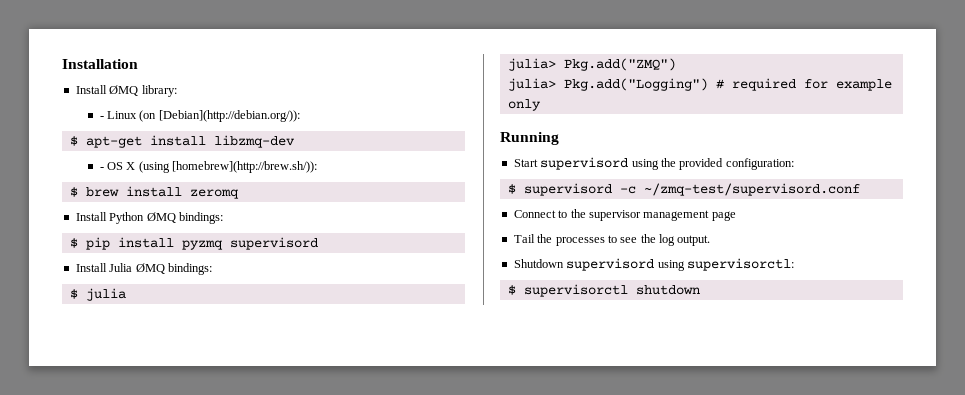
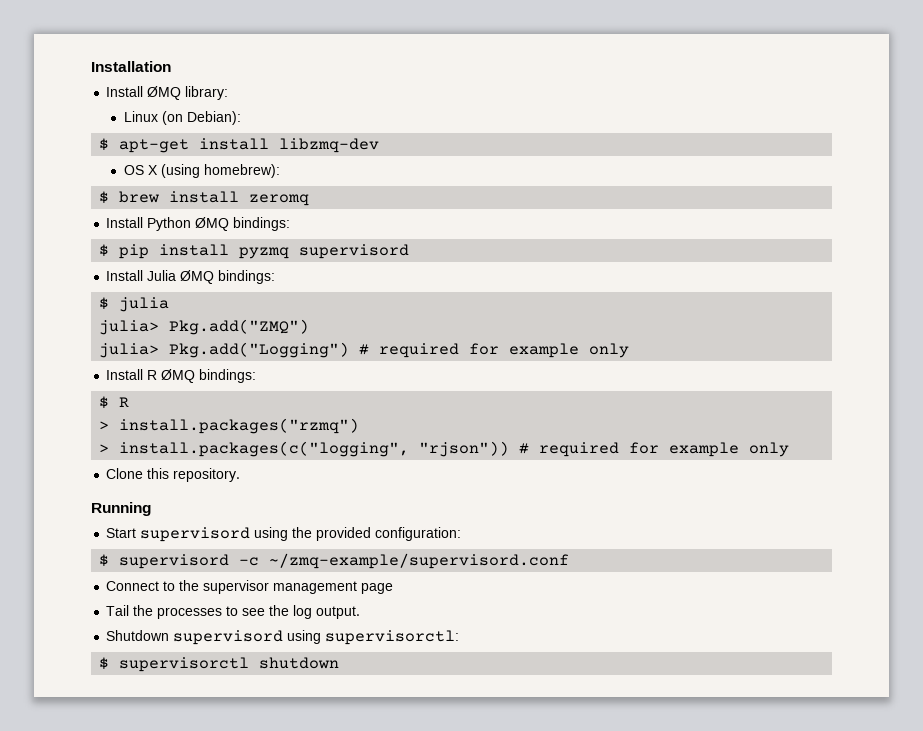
- - Linux (on [Debian](http://debian.org/)):
+ Linux (on Debian):
- - OS X (using [homebrew](http://brew.sh/)):
+ OS X (using homebrew):
+ Install R ØMQ bindings:
+ $ R
+ > install.packages("rzmq")
+ > install.packages(c("logging", "rjson")) # required for example only
+ Clone this repository.
- $ supervisord -c ~/zmq-test/supervisord.conf
+ $ supervisord -c ~/zmq-example/supervisord.conf

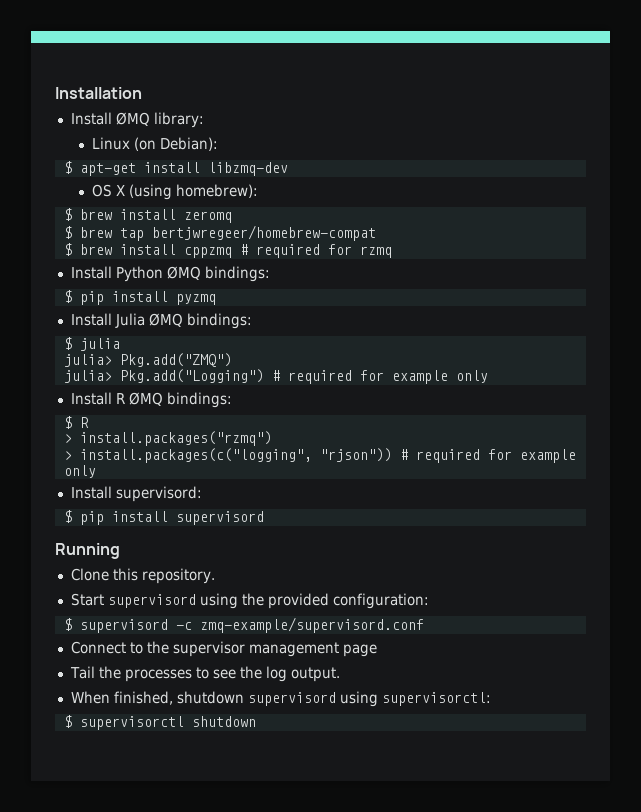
+ $ brew tap bertjwregeer/homebrew-compat
+ $ brew install cppzmq # required for rzmq
- $ pip install pyzmq supervisord
+ $ pip install pyzmq
+ Install supervisord:
+ $ pip install supervisord
+ Running
- Running
- $ supervisord -c ~/zmq-example/supervisord.conf
+ $ supervisord -c zmq-example/supervisord.conf
- Shutdown supervisord using supervisorctl:
+ When finished, shutdown supervisord using supervisorctl:

